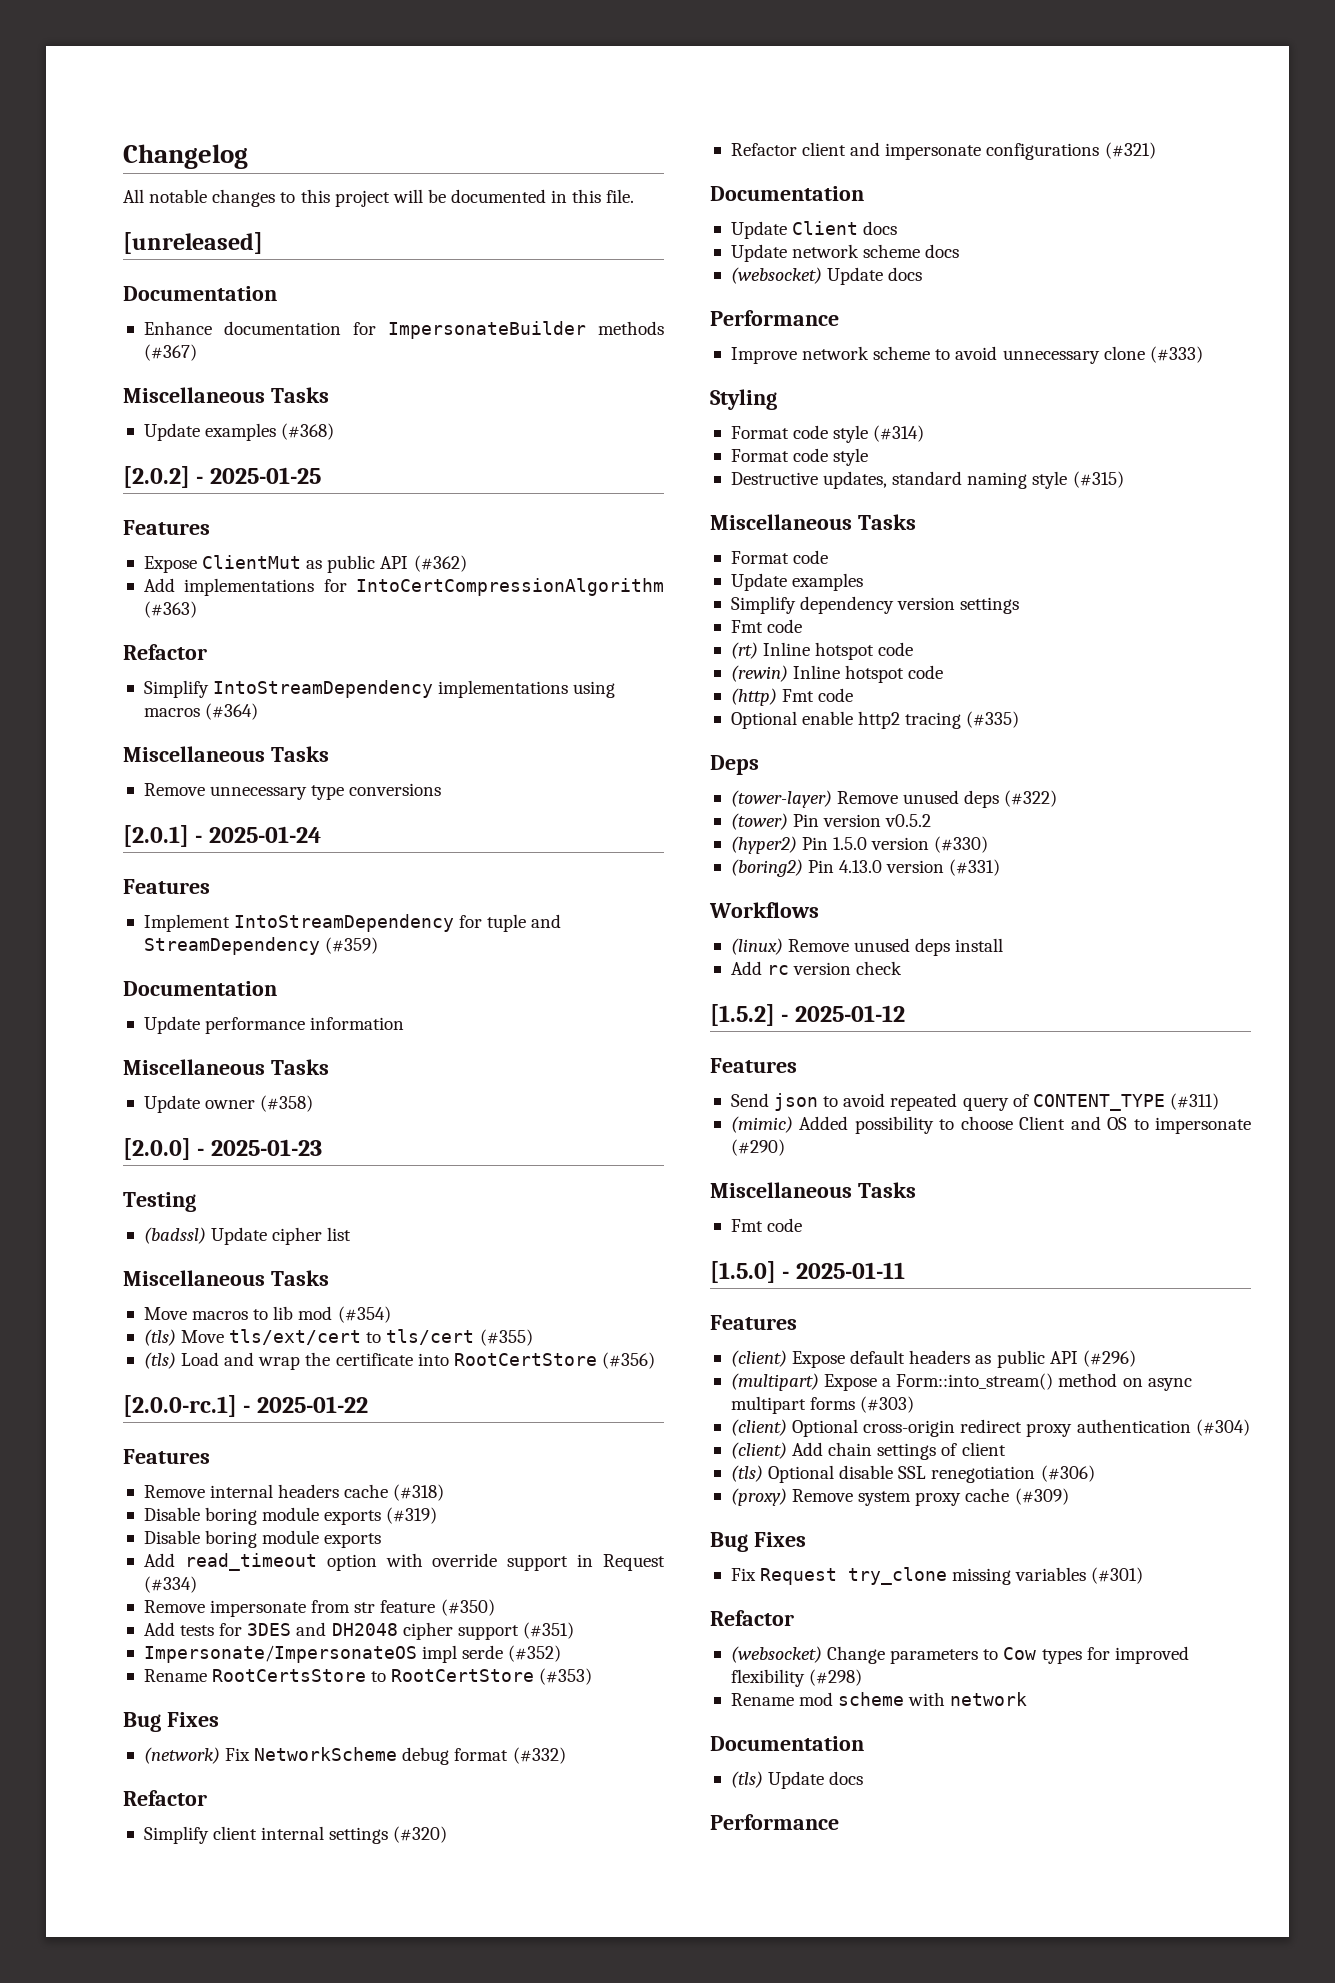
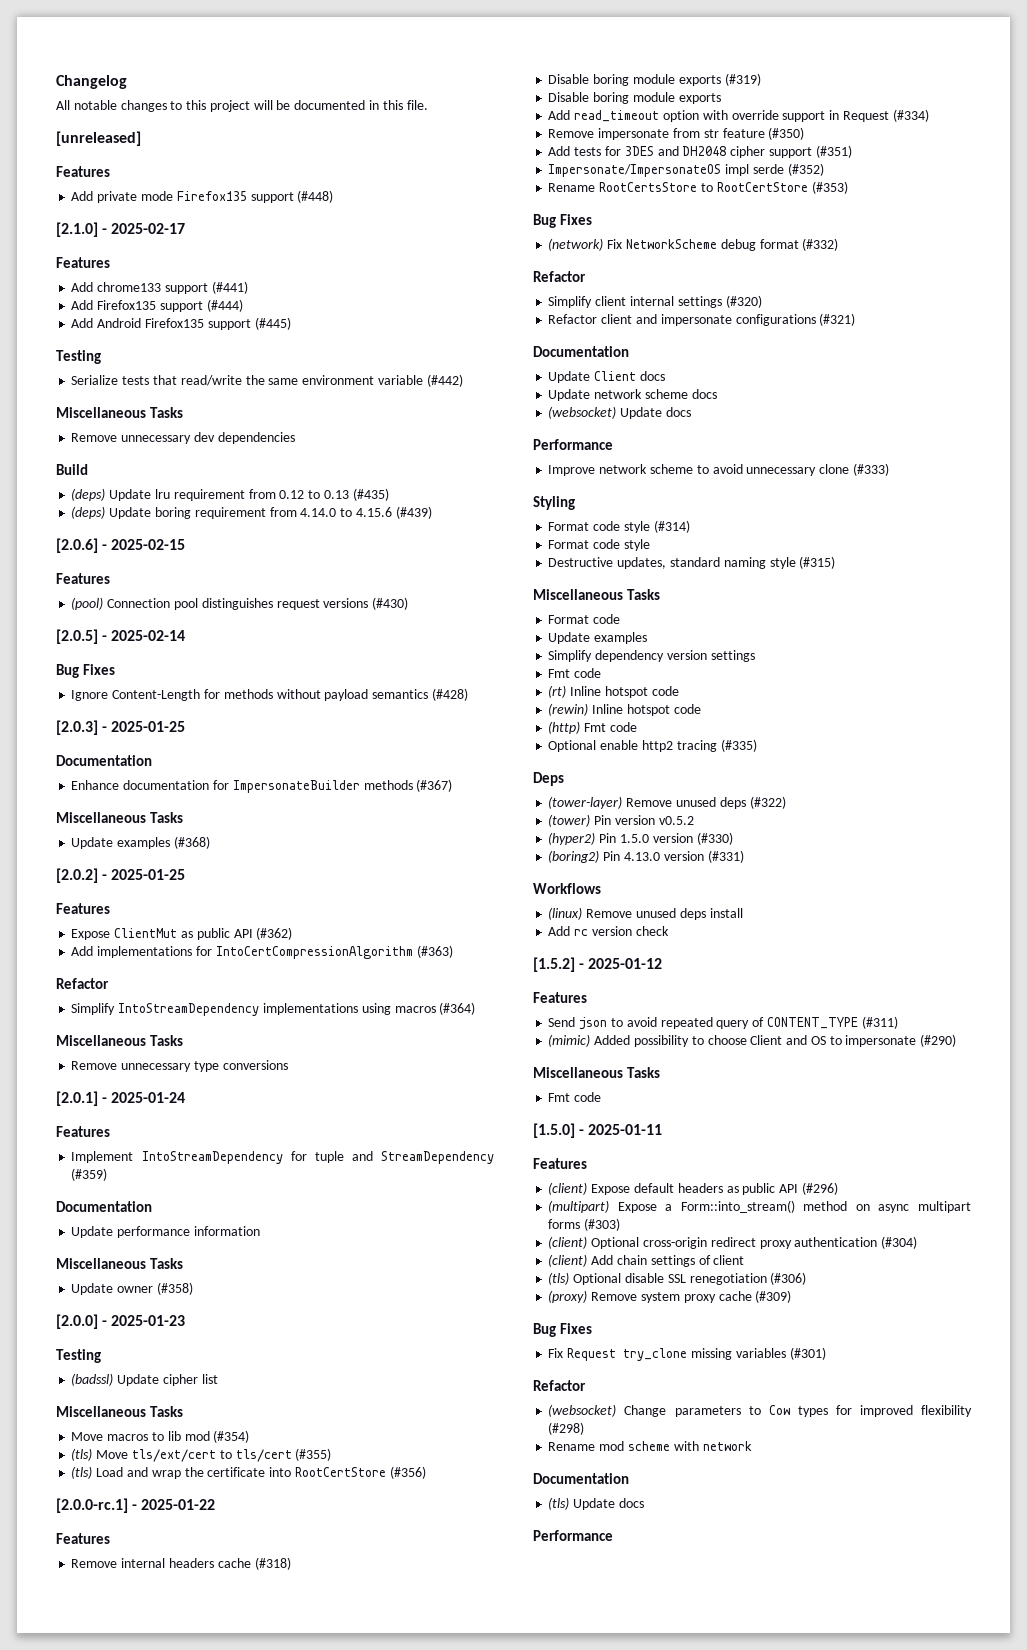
  [unreleased]
+ Features
+ Add private mode Firefox135 support (#448)
+ [2.1.0] - 2025-02-17
+ Features
+ Add chrome133 support (#441)
+ Add Firefox135 support (#444)
+ Add Android Firefox135 support (#445)
+ Testing
+ Serialize tests that read/write the same environment variable (#442)
+ Miscellaneous Tasks
+ Remove unnecessary dev dependencies
+ Build
+ (deps) Update lru requirement from 0.12 to 0.13 (#435)
+ (deps) Update boring requirement from 4.14.0 to 4.15.6 (#439)
+ [2.0.6] - 2025-02-15
+ Features
+ (pool) Connection pool distinguishes request versions (#430)
+ [2.0.5] - 2025-02-14
+ Bug Fixes
+ Ignore Content-Length for methods without payload semantics (#428)
+ [2.0.3] - 2025-01-25

